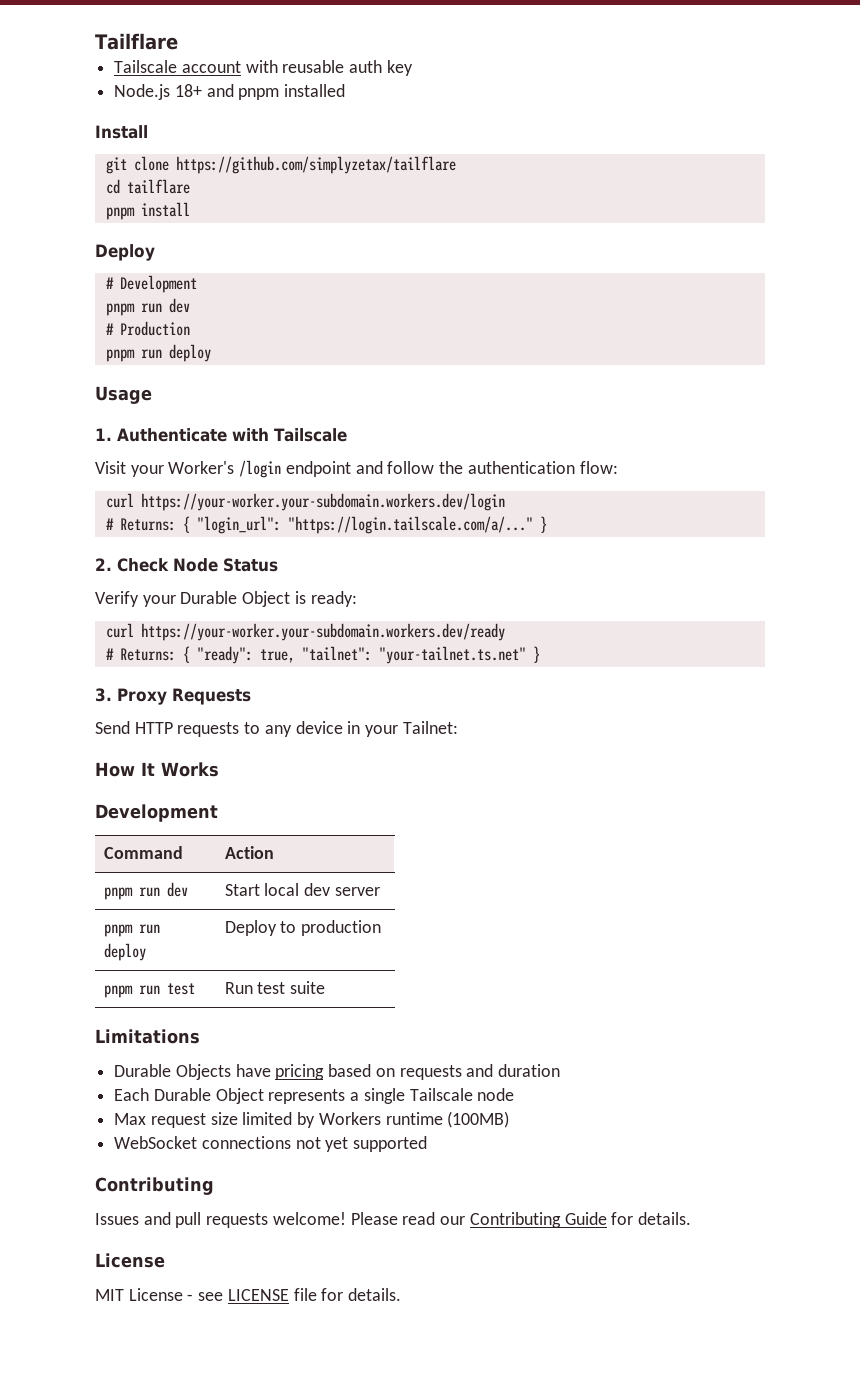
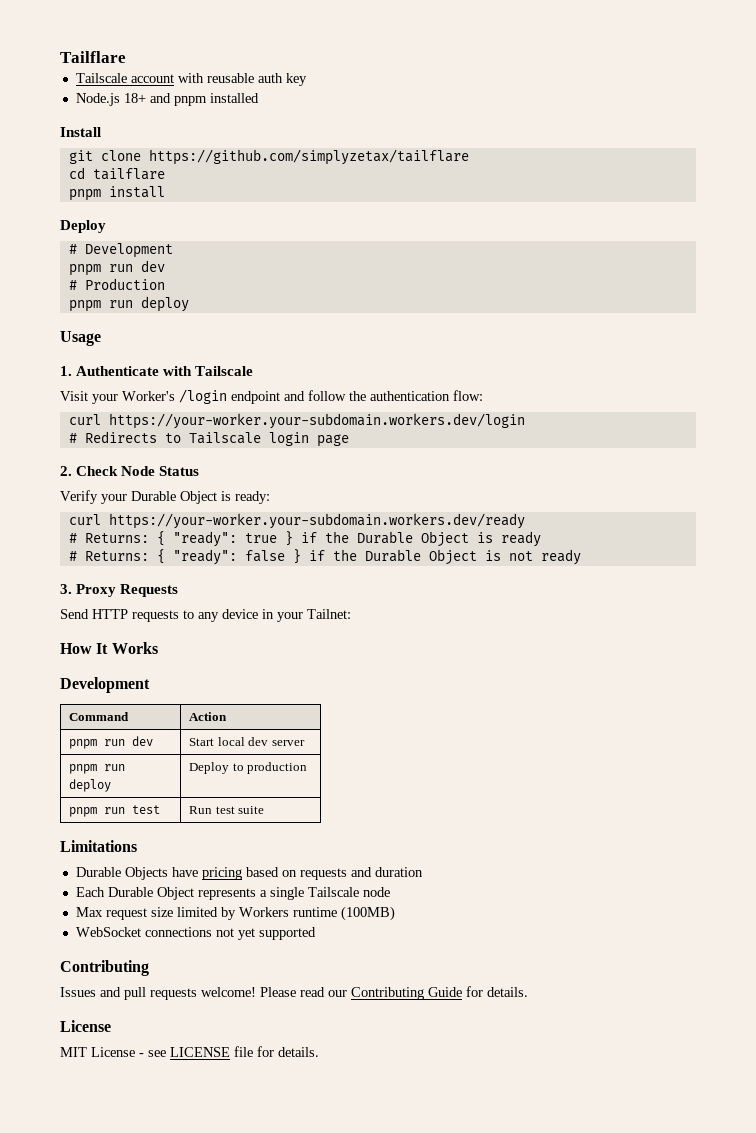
- # Returns: { "login_url": "https://login.tailscale.com/a/..." }
+ # Redirects to Tailscale login page
- # Returns: { "ready": true, "tailnet": "your-tailnet.ts.net" }
+ # Returns: { "ready": true } if the Durable Object is ready
+ # Returns: { "ready": false } if the Durable Object is not ready

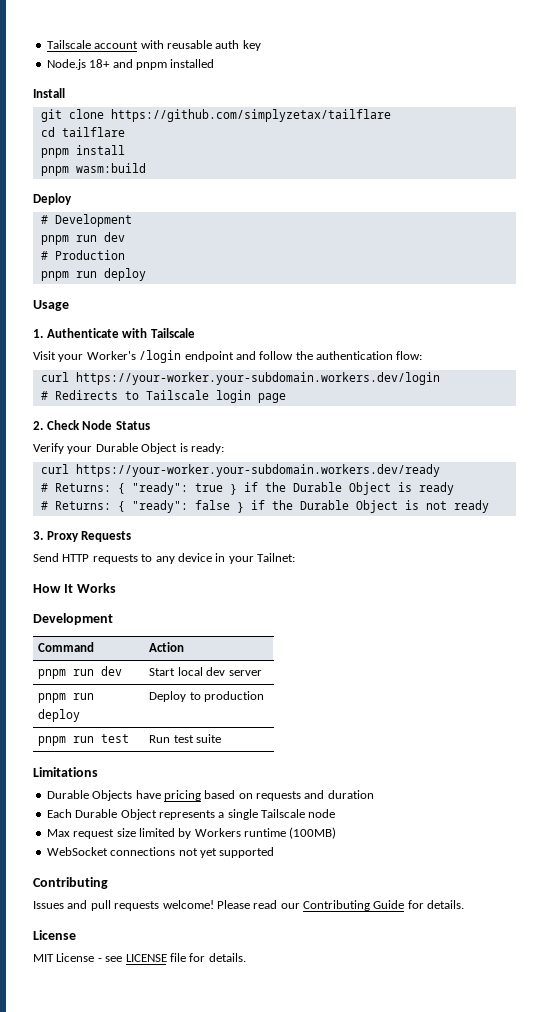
- Tailflare
+ pnpm wasm:build

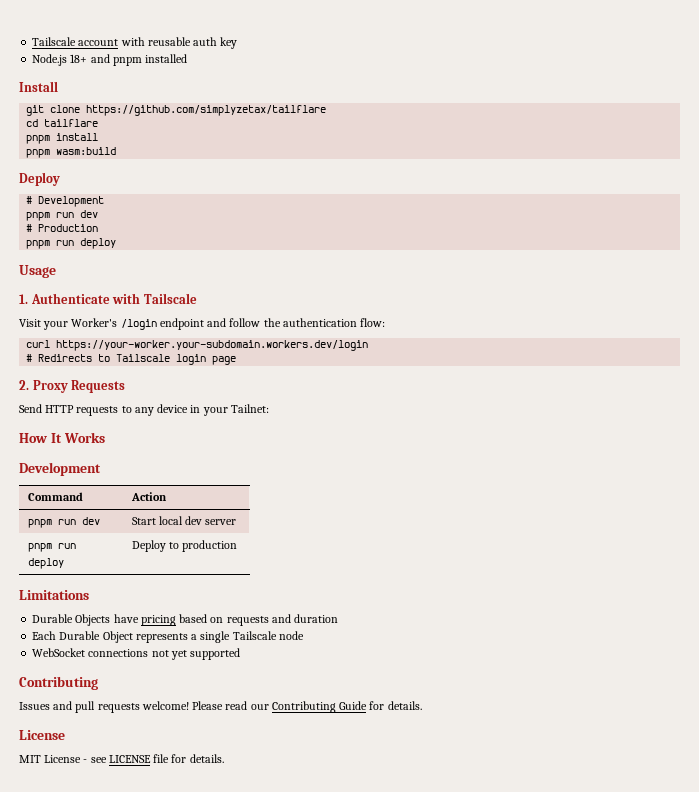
- 2. Check Node Status
- Verify your Durable Object is ready:
- curl https://your-worker.your-subdomain.workers.dev/ready
- # Returns: { "ready": true } if the Durable Object is ready
- # Returns: { "ready": false } if the Durable Object is not ready
- 3. Proxy Requests
+ 2. Proxy Requests
- pnpm run test | Run test suite
- Max request size limited by Workers runtime (100MB)

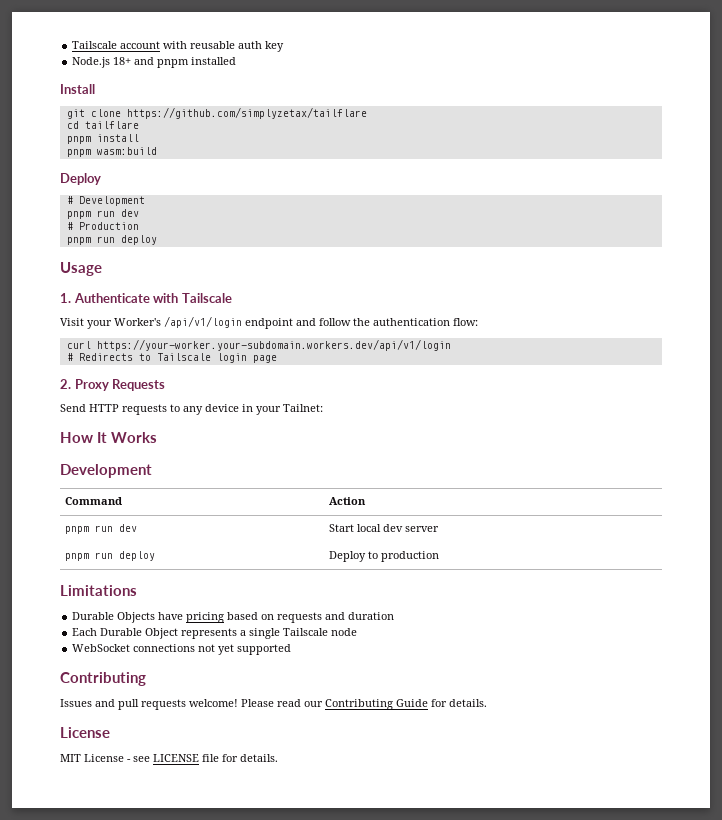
- Visit your Worker's /login endpoint and follow the authentication flow:
+ Visit your Worker's /api/v1/login endpoint and follow the authentication flow:
- curl https://your-worker.your-subdomain.workers.dev/login
+ curl https://your-worker.your-subdomain.workers.dev/api/v1/login

